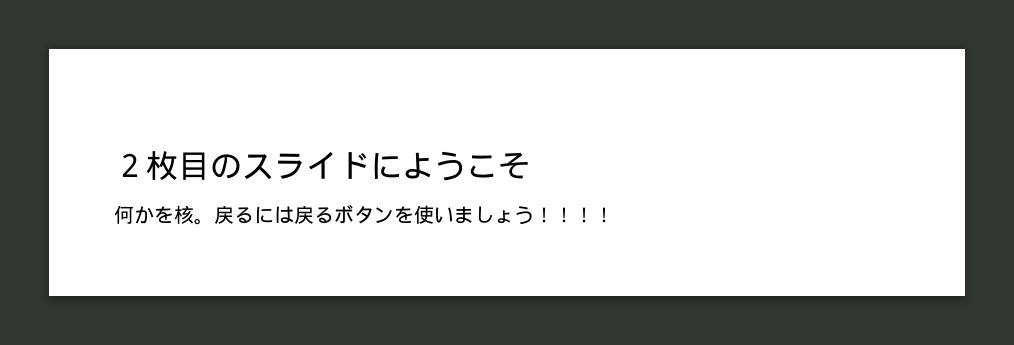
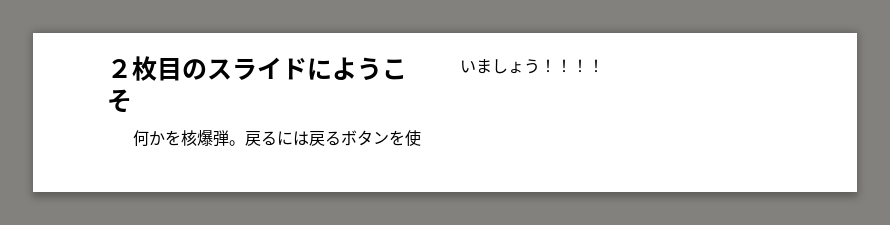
- 何かを核。
+ 何かを核爆弾。

